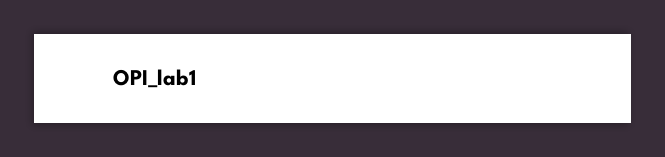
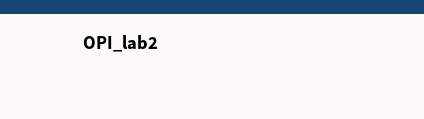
- OPI_lab1
+ OPI_lab2

